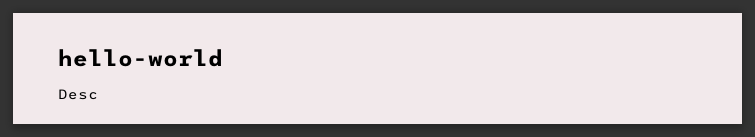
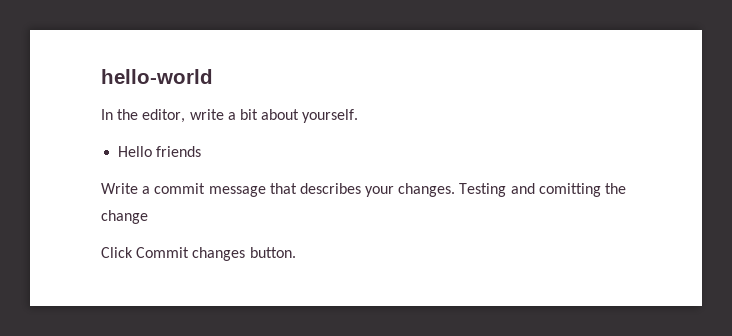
- Desc
+ In the editor, write a bit about yourself.
+ Hello friends
+ Write a commit message that describes your changes. Testing and comitting the change
+ Click Commit changes button.

